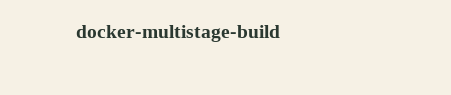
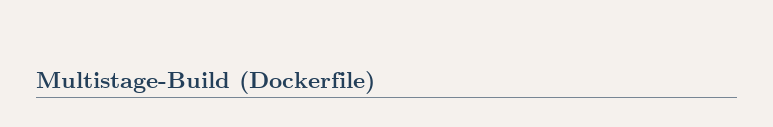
- docker-multistage-build
+ Multistage-Build (Dockerfile)

